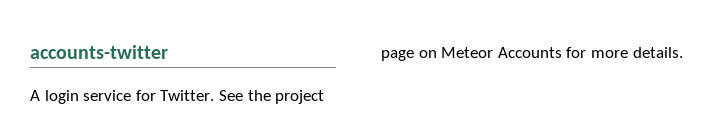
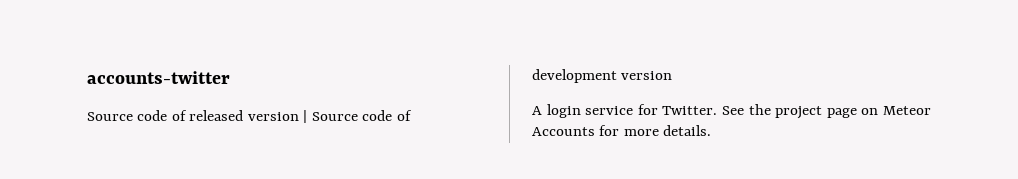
+ Source code of released version | Source code of development version

